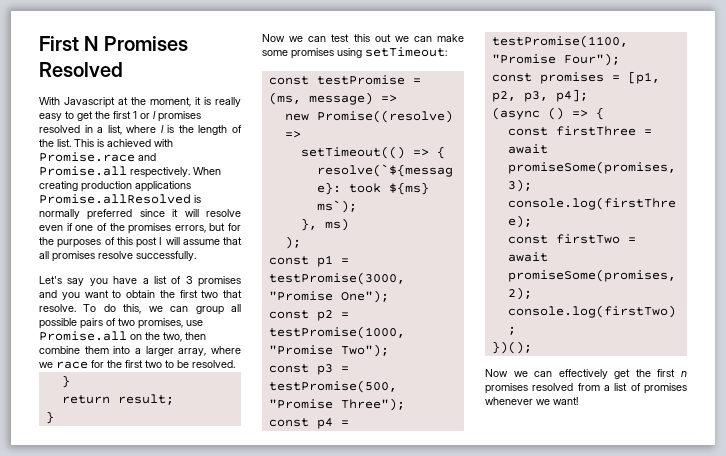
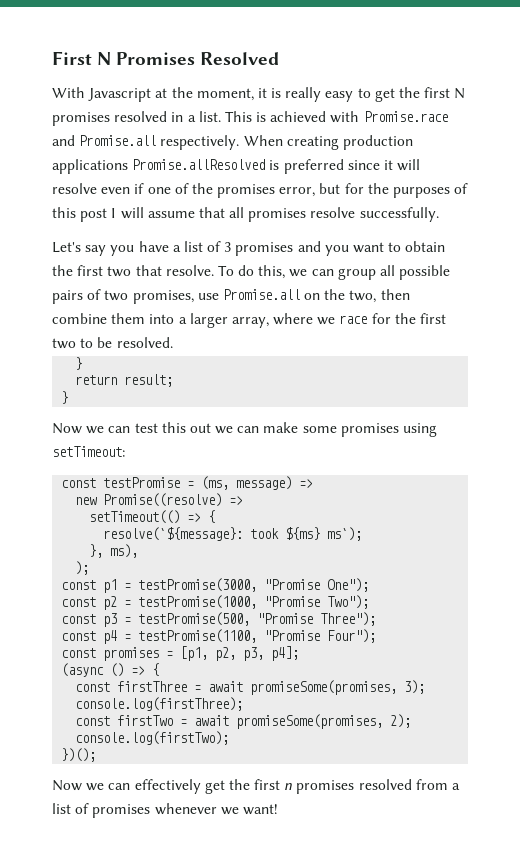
- With Javascript at the moment, it is really easy to get the first 1 or l promises resolved in a list, where l is the length of the list.
+ With Javascript at the moment, it is really easy to get the first N promises resolved in a list.
- When creating production applications Promise.allResolved is normally preferred since it will resolve even if one of the promises errors, but for the purposes of this post I will assume that all promises resolve successfully.
+ When creating production applications Promise.allResolved is preferred since it will resolve even if one of the promises error, but for the purposes of this post I will assume that all promises resolve successfully.
- }, ms)
+ }, ms),

